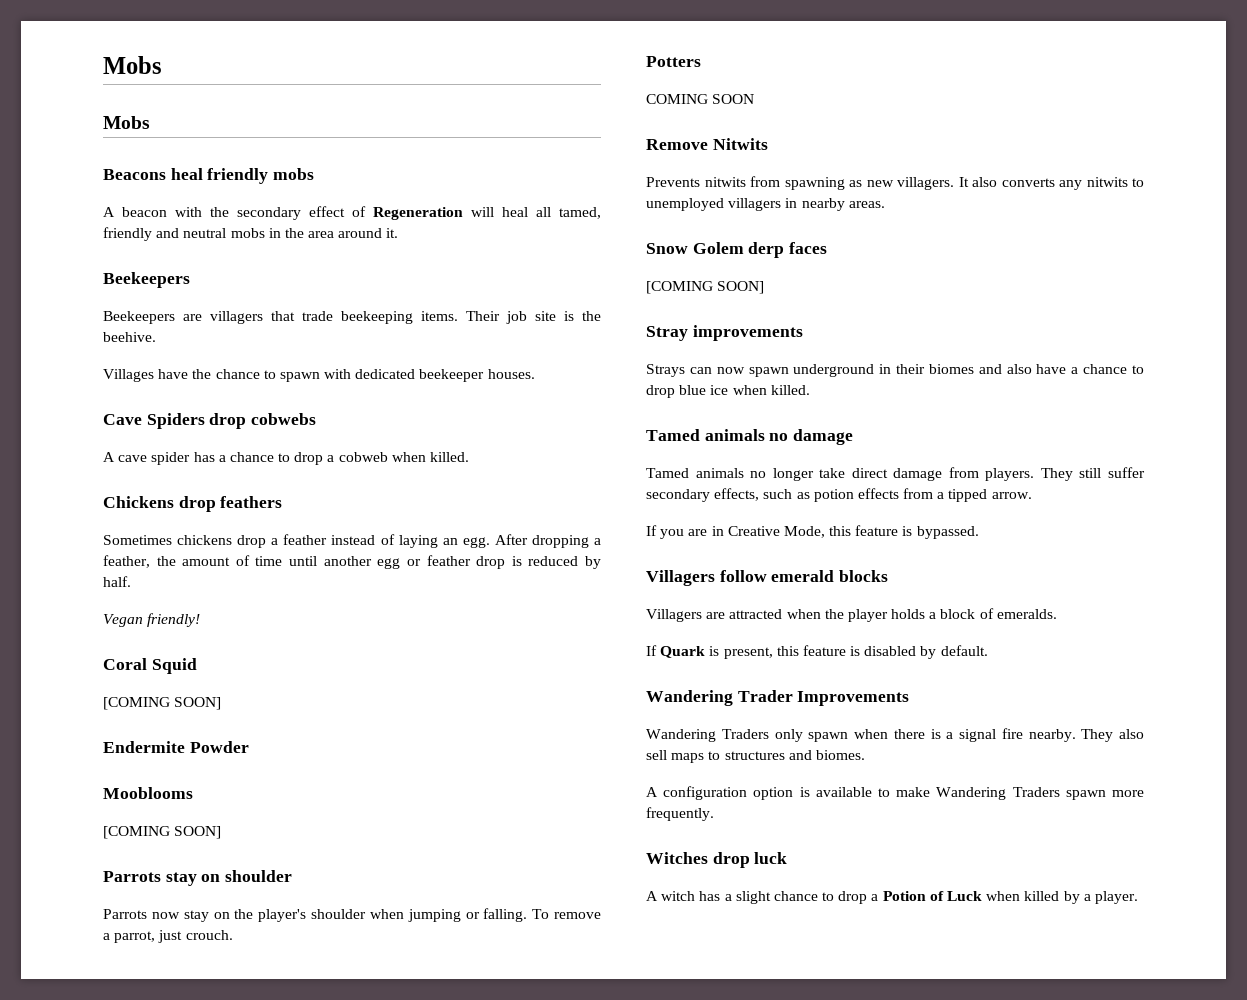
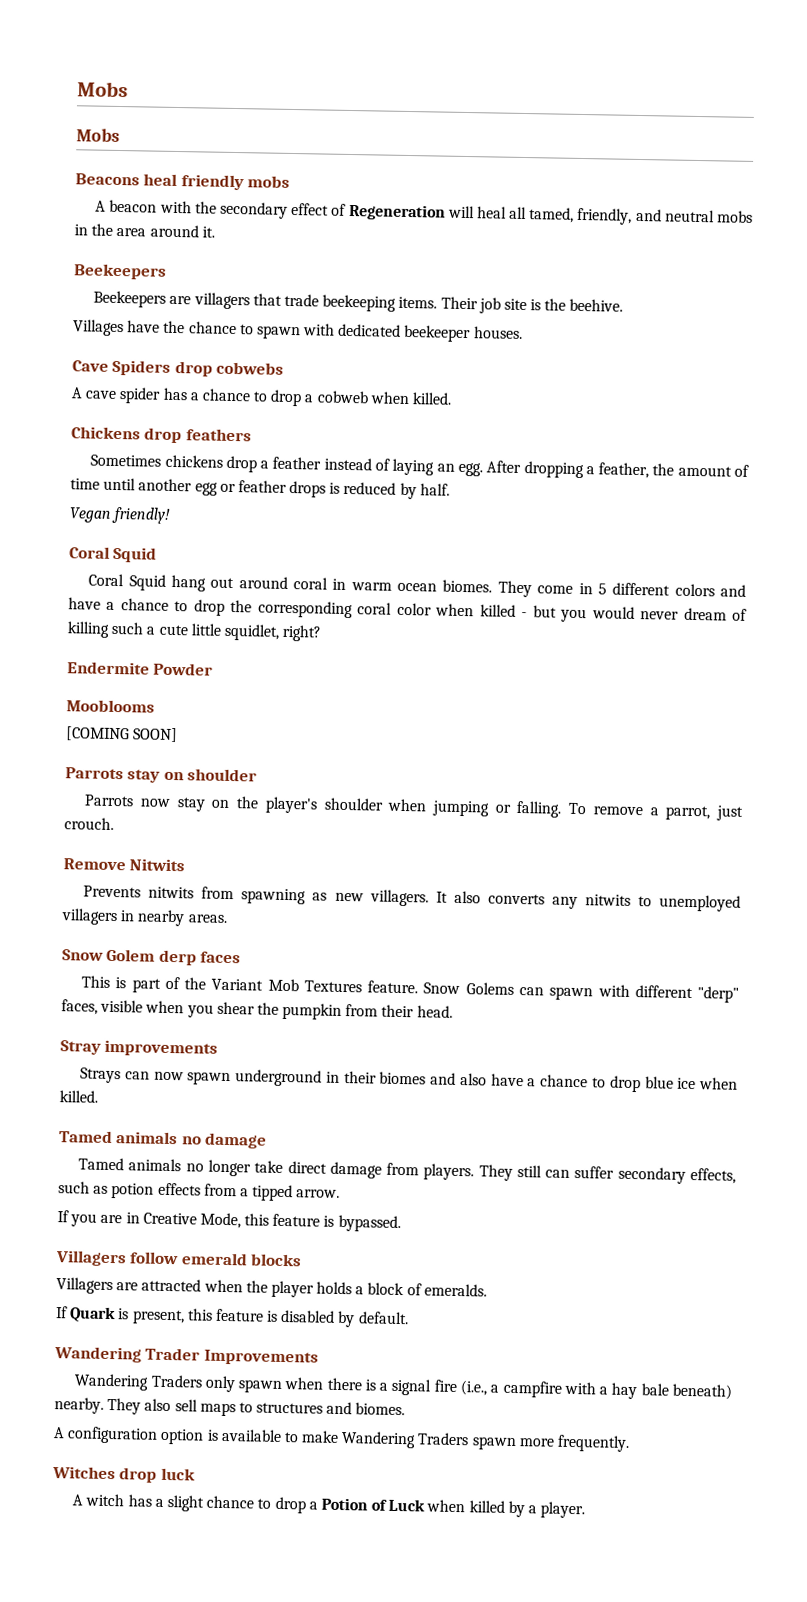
- A beacon with the secondary effect of Regeneration will heal all tamed, friendly and neutral mobs in the area around it.
+ A beacon with the secondary effect of Regeneration will heal all tamed, friendly, and neutral mobs in the area around it.
- After dropping a feather, the amount of time until another egg or feather drop is reduced by half.
+ After dropping a feather, the amount of time until another egg or feather drops is reduced by half.
  Vegan friendly!
  Coral Squid
- [COMING SOON]
+ Coral Squid hang out around coral in warm ocean biomes. They come in 5 different colors and have a chance to drop the corresponding coral color when killed - but you would never dream of killing such a cute little squidlet, right?
- Potters
- COMING SOON
  Snow Golem derp faces
- [COMING SOON]
+ This is part of the Variant Mob Textures feature. Snow Golems can spawn with different "derp" faces, visible when you shear the pumpkin from their head.
- They still suffer secondary effects, such as potion effects from a tipped arrow.
+ They still can suffer secondary effects, such as potion effects from a tipped arrow.
- Wandering Traders only spawn when there is a signal fire nearby.
+ Wandering Traders only spawn when there is a signal fire (i.e., a campfire with a hay bale beneath) nearby.

